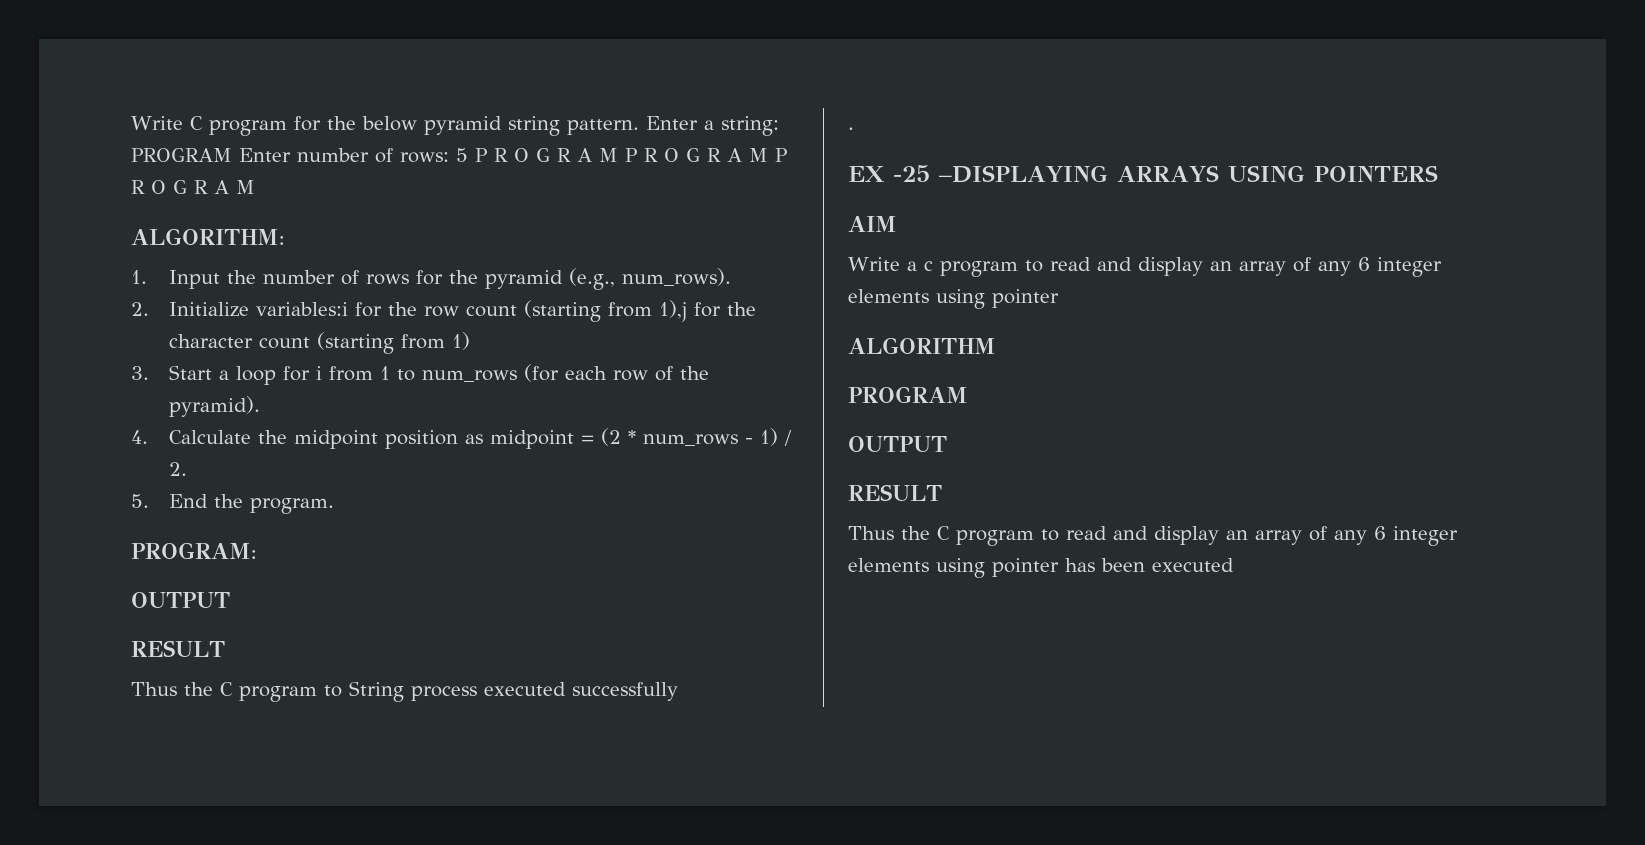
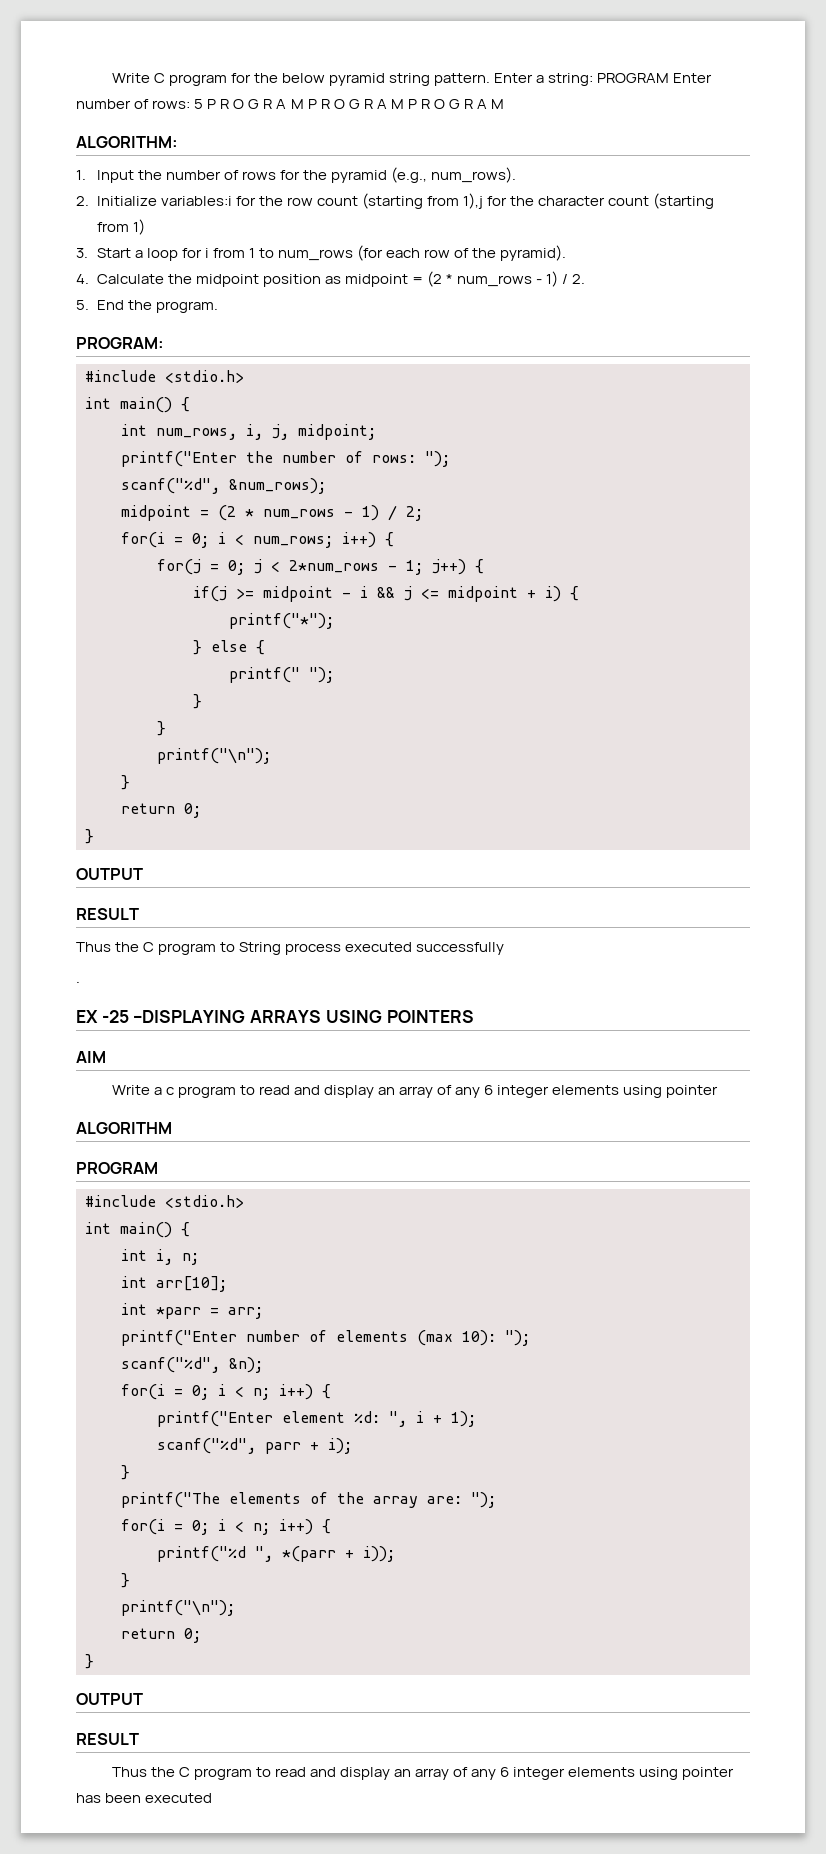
  PROGRAM:
+ #include <stdio.h>
+ int main() {
+ int num_rows, i, j, midpoint;
+ printf("Enter the number of rows: ");
+ scanf("%d", &num_rows);
+ midpoint = (2 * num_rows - 1) / 2;
+ for(i = 0; i < num_rows; i++) {
+ for(j = 0; j < 2*num_rows - 1; j++) {
+ if(j >= midpoint - i && j <= midpoint + i) {
+ printf("*");
+ } else {
+ printf(" ");
+ }
+ }
+ printf("\n");
+ }
+ return 0;
+ }
  ALGORITHM
  PROGRAM
+ #include <stdio.h>
+ int main() {
+ int i, n;
+ int arr[10];
+ int *parr = arr;
+ printf("Enter number of elements (max 10): ");
+ scanf("%d", &n);
+ for(i = 0; i < n; i++) {
+ printf("Enter element %d: ", i + 1);
+ scanf("%d", parr + i);
+ }
+ printf("The elements of the array are: ");
+ for(i = 0; i < n; i++) {
+ printf("%d ", *(parr + i));
+ }
+ printf("\n");
+ return 0;
+ }

